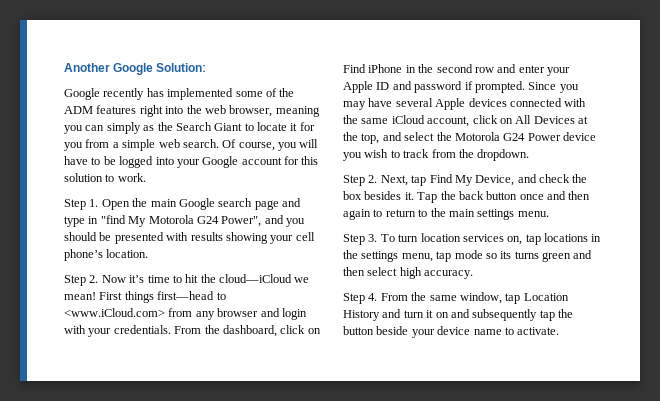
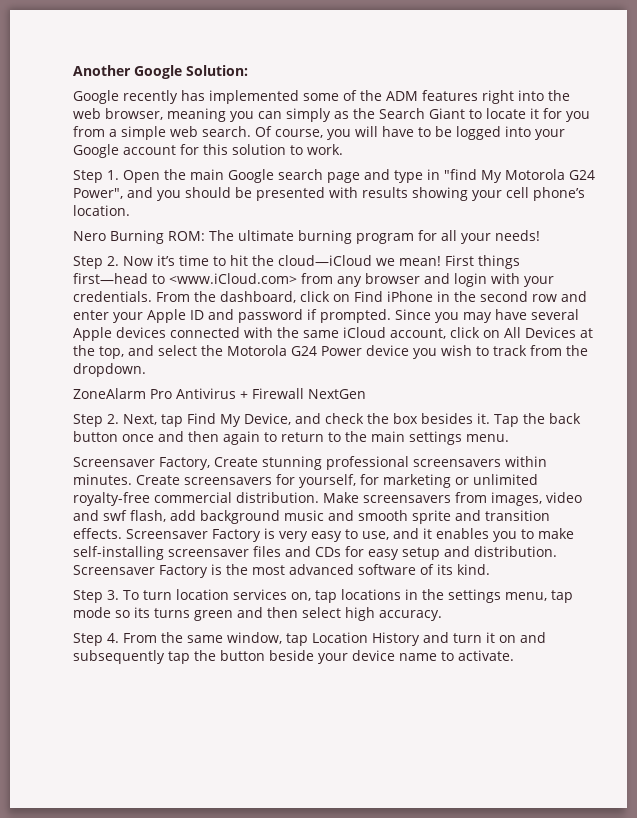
+ Nero Burning ROM: The ultimate burning program for all your needs!
+ ZoneAlarm Pro Antivirus + Firewall NextGen
+ Screensaver Factory, Create stunning professional screensavers within minutes. Create screensavers for yourself, for marketing or unlimited royalty-free commercial distribution. Make screensavers from images, video and swf flash, add background music and smooth sprite and transition effects. Screensaver Factory is very easy to use, and it enables you to make self-installing screensaver files and CDs for easy setup and distribution. Screensaver Factory is the most advanced software of its kind.

